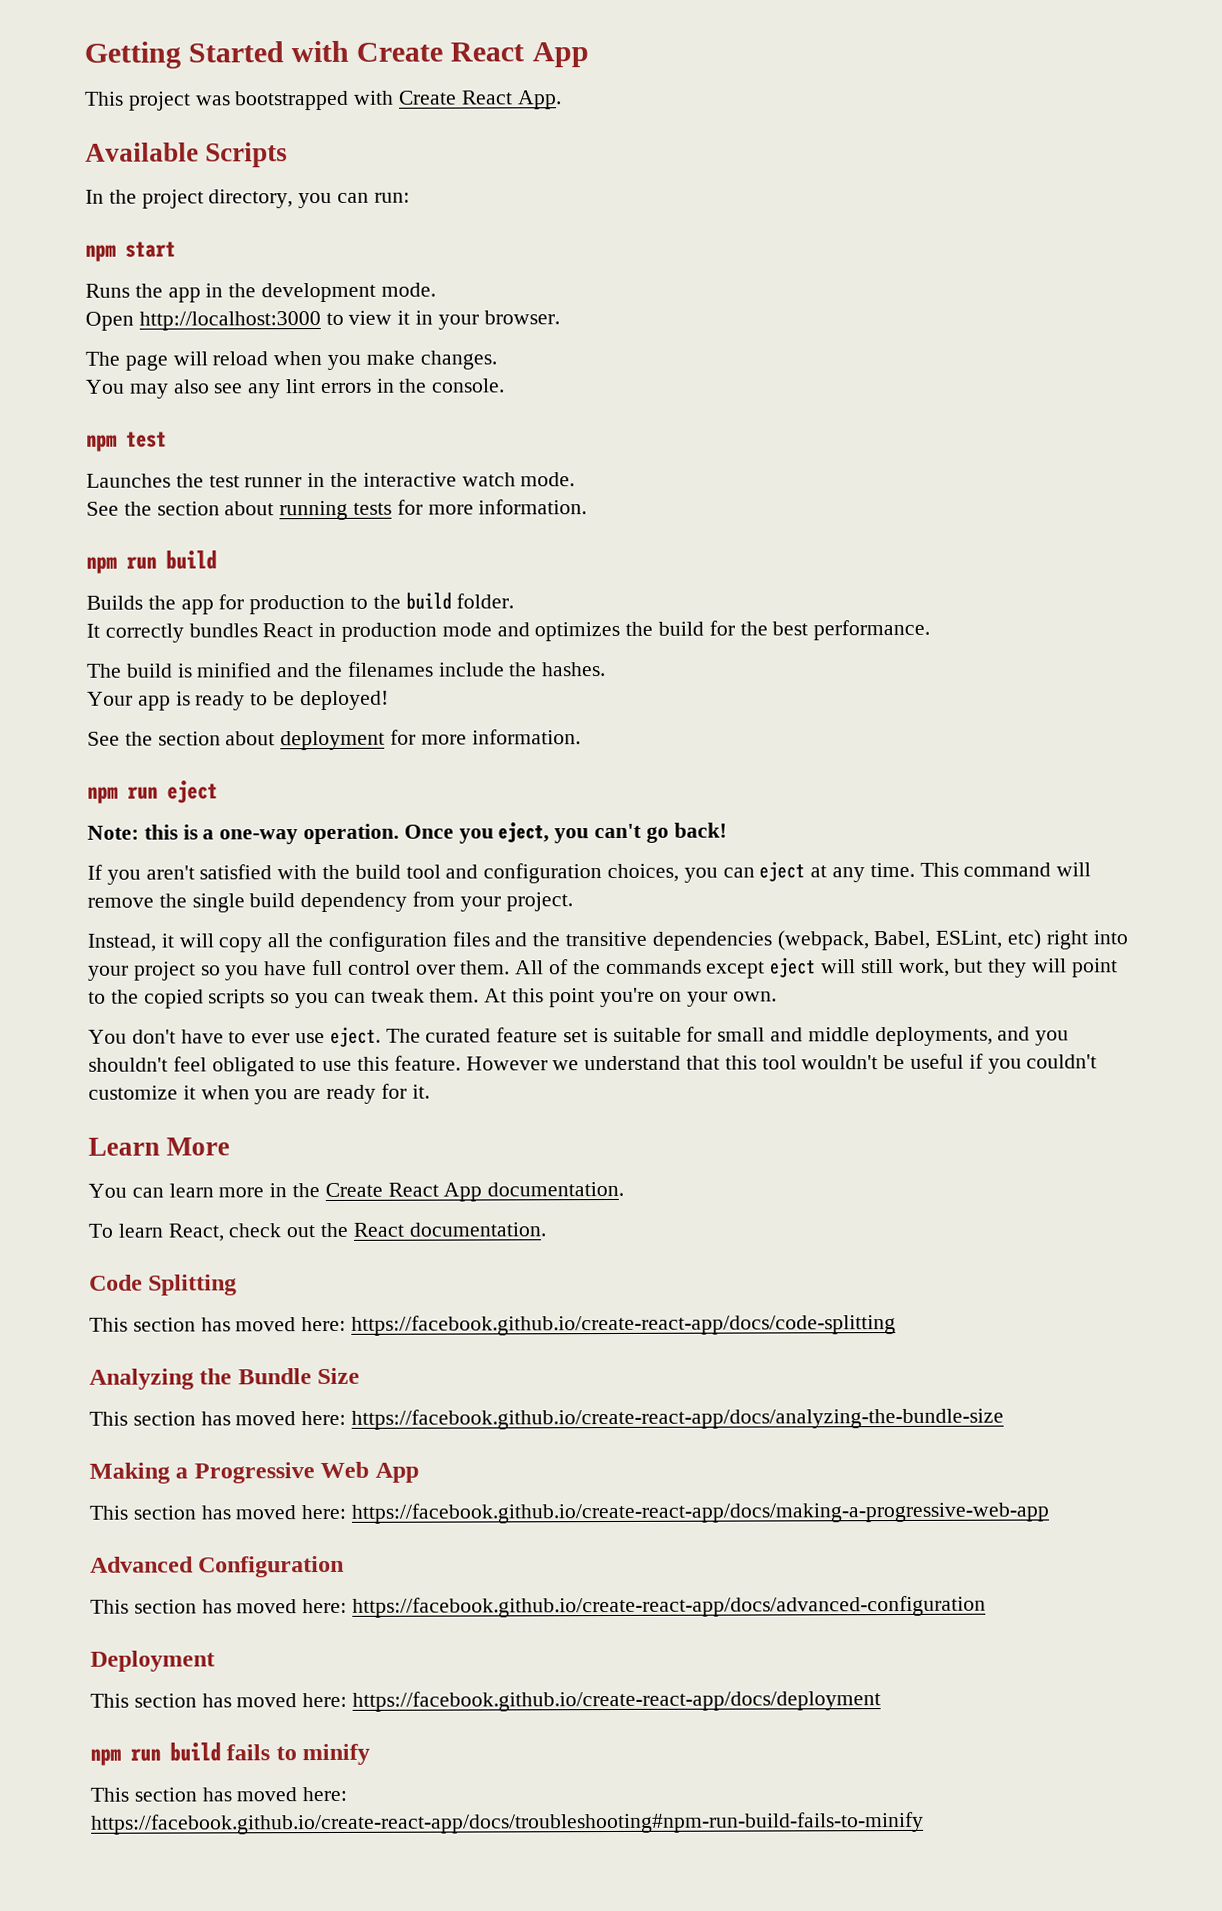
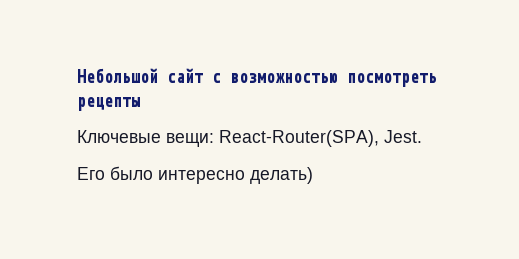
- Getting Started with Create React App
- This project was bootstrapped with Create React App.
- Available Scripts
- In the project directory, you can run:
- npm start
- Runs the app in the development mode.
- Open http://localhost:3000 to view it in your browser.
- The page will reload when you make changes.
- You may also see any lint errors in the console.
- npm test
- Launches the test runner in the interactive watch mode.
- See the section about running tests for more information.
- npm run build
- Builds the app for production to the build folder.
- It correctly bundles React in production mode and optimizes the build for the best performance.
- The build is minified and the filenames include the hashes.
- Your app is ready to be deployed!
- See the section about deployment for more information.
- npm run eject
- Note: this is a one-way operation. Once you eject, you can't go back!
- If you aren't satisfied with the build tool and configuration choices, you can eject at any time. This command will remove the single build dependency from your project.
- Instead, it will copy all the configuration files and the transitive dependencies (webpack, Babel, ESLint, etc) right into your project so you have full control over them. All of the commands except eject will still work, but they will point to the copied scripts so you can tweak them. At this point you're on your own.
- You don't have to ever use eject. The curated feature set is suitable for small and middle deployments, and you shouldn't feel obligated to use this feature. However we understand that this tool wouldn't be useful if you couldn't customize it when you are ready for it.
- Learn More
- You can learn more in the Create React App documentation.
- To learn React, check out the React documentation.
- Code Splitting
- This section has moved here: https://facebook.github.io/create-react-app/docs/code-splitting
- Analyzing the Bundle Size
- This section has moved here: https://facebook.github.io/create-react-app/docs/analyzing-the-bundle-size
- Making a Progressive Web App
- This section has moved here: https://facebook.github.io/create-react-app/docs/making-a-progressive-web-app
- Advanced Configuration
- This section has moved here: https://facebook.github.io/create-react-app/docs/advanced-configuration
- Deployment
- This section has moved here: https://facebook.github.io/create-react-app/docs/deployment
- npm run build fails to minify
- This section has moved here: https://facebook.github.io/create-react-app/docs/troubleshooting#npm-run-build-fails-to-minify
+ Небольшой сайт с возможностью посмотреть рецепты
+ Ключевые вещи: React-Router(SPA), Jest.
+ Его было интересно делать)

